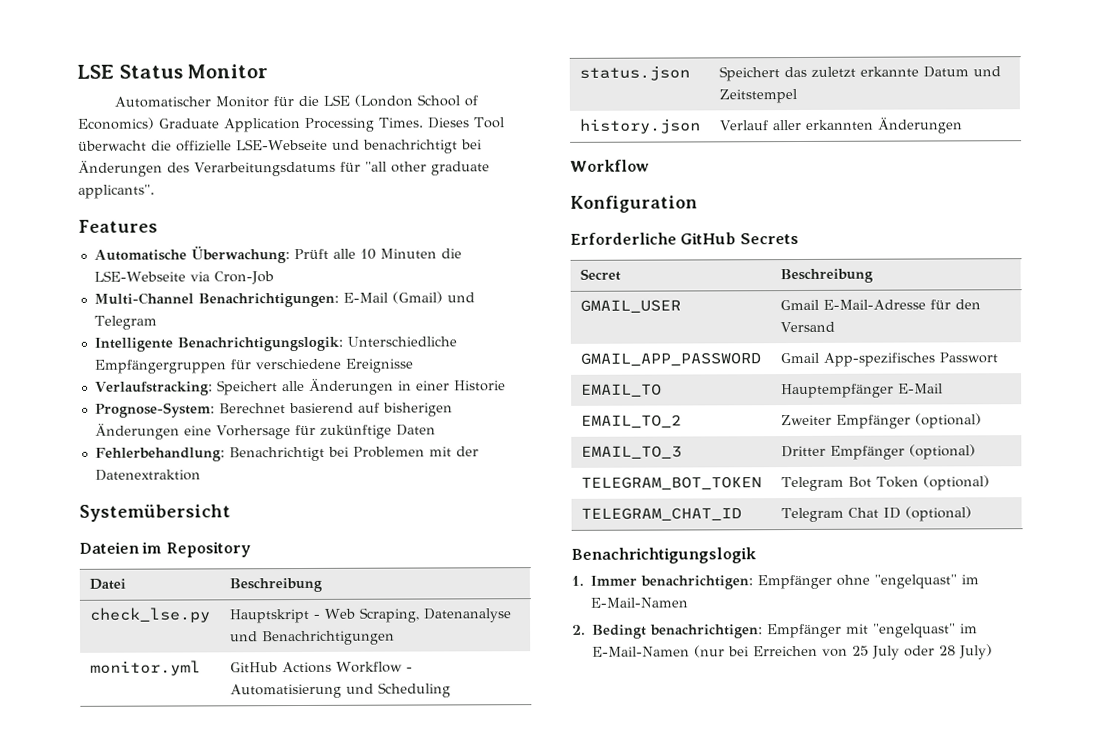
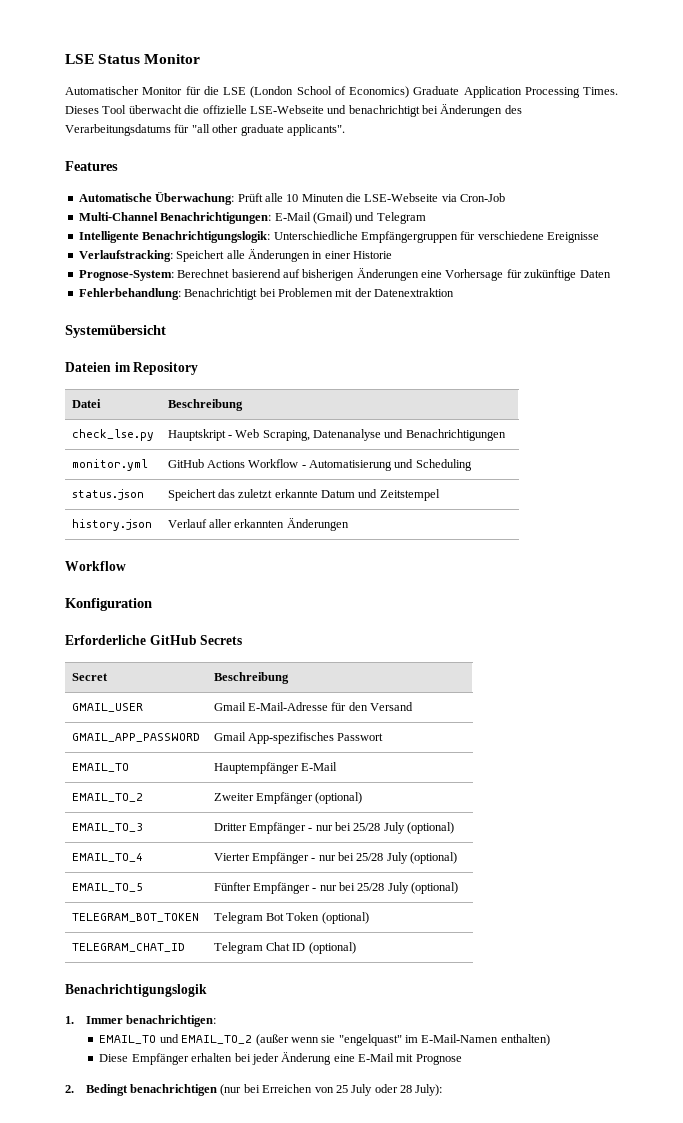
- EMAIL_TO_3 | Dritter Empfänger (optional)
+ EMAIL_TO_3 | Dritter Empfänger - nur bei 25/28 July (optional)
+ EMAIL_TO_4 | Vierter Empfänger - nur bei 25/28 July (optional)
+ EMAIL_TO_5 | Fünfter Empfänger - nur bei 25/28 July (optional)
- 1. Immer benachrichtigen: Empfänger ohne "engelquast" im E-Mail-Namen
- 2. Bedingt benachrichtigen: Empfänger mit "engelquast" im E-Mail-Namen (nur bei Erreichen von 25 July oder 28 July)
+ 1. Immer benachrichtigen:
+ EMAIL_TO und EMAIL_TO_2 (außer wenn sie "engelquast" im E-Mail-Namen enthalten)
+ Diese Empfänger erhalten bei jeder Änderung eine E-Mail mit Prognose
+ 2. Bedingt benachrichtigen (nur bei Erreichen von 25 July oder 28 July):

